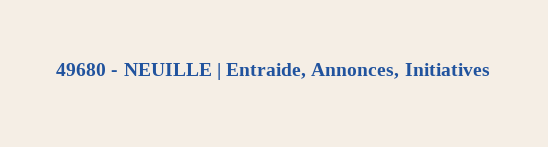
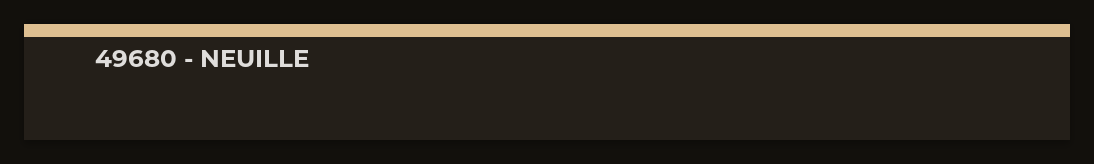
- 49680 - NEUILLE | Entraide, Annonces, Initiatives
+ 49680 - NEUILLE

